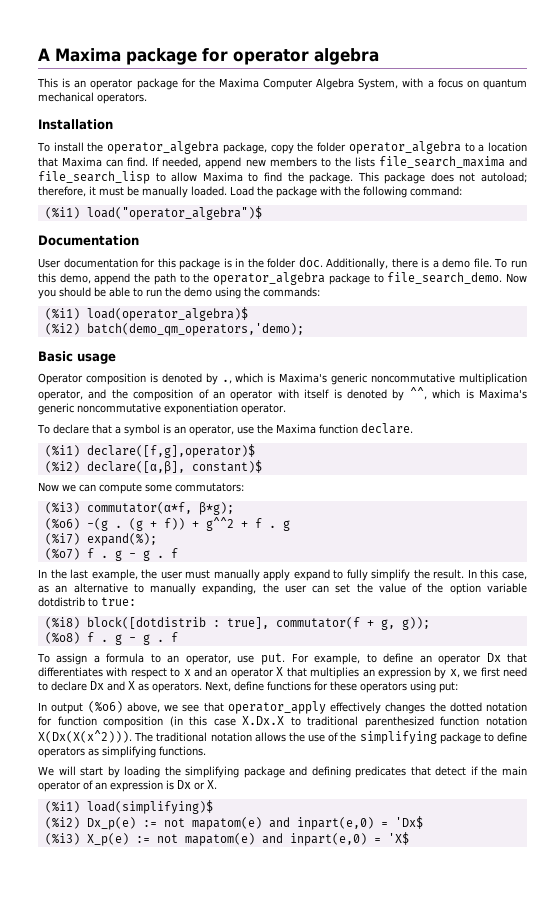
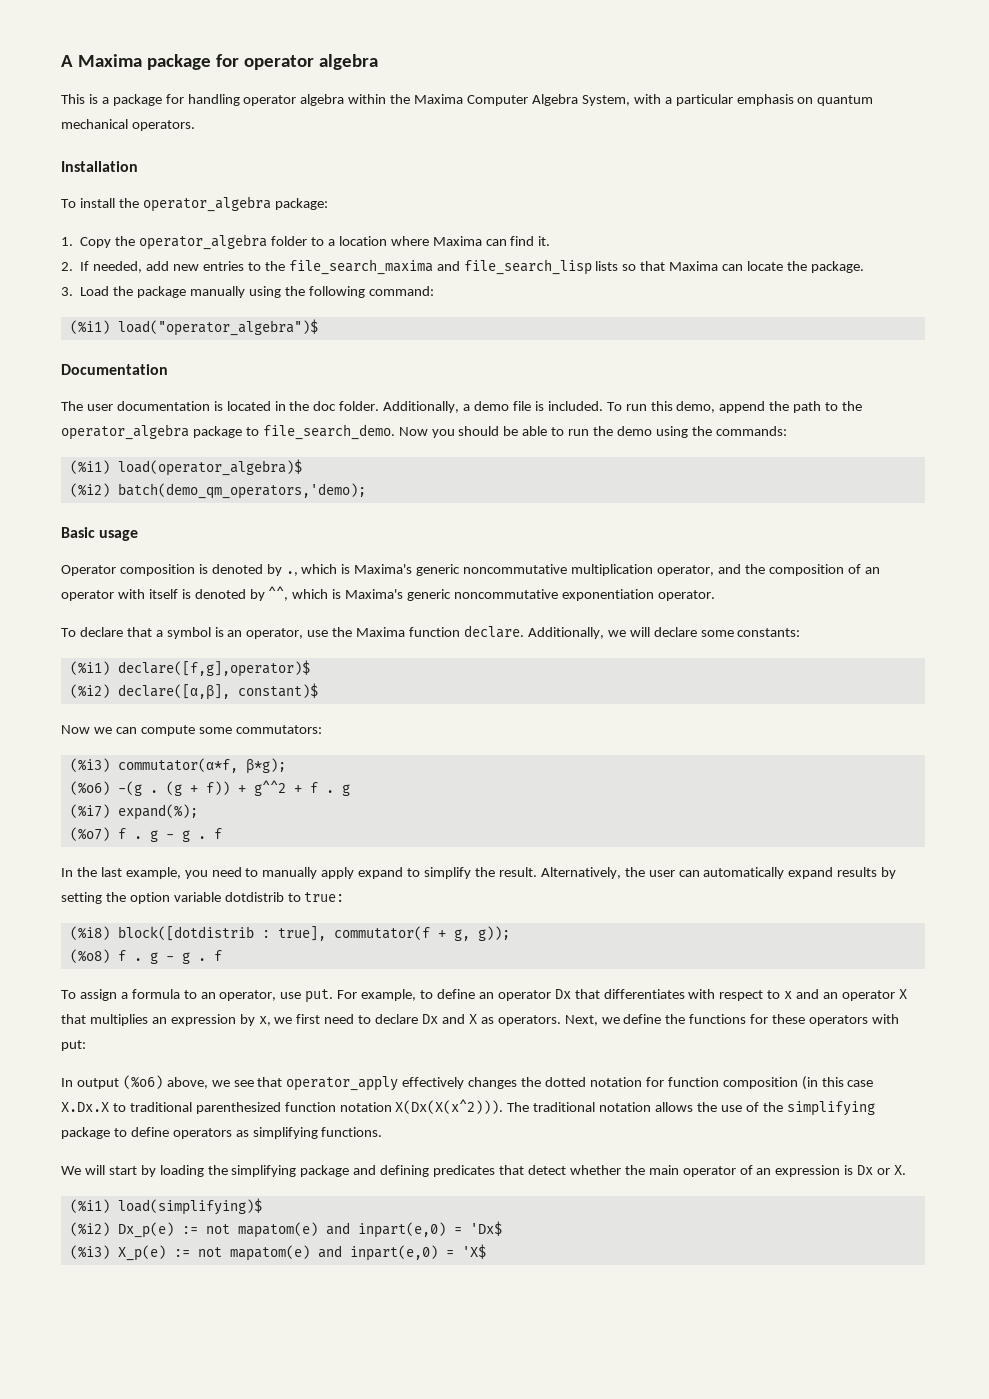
- This is an operator package for the Maxima Computer Algebra System, with a focus on quantum mechanical operators.
+ This is a package for handling operator algebra within the Maxima Computer Algebra System, with a particular emphasis on quantum mechanical operators.
- To install the operator_algebra package, copy the folder operator_algebra to a location that Maxima can find. If needed, append new members to the lists file_search_maxima and file_search_lisp to allow Maxima to find the package. This package does not autoload; therefore, it must be manually loaded. Load the package with the following command:
+ To install the operator_algebra package:
+ 1. Copy the operator_algebra folder to a location where Maxima can find it.
+ 2. If needed, add new entries to the file_search_maxima and file_search_lisp lists so that Maxima can locate the package.
+ 3. Load the package manually using the following command:
- User documentation for this package is in the folder doc. Additionally, there is a demo file.
+ The user documentation is located in the doc folder. Additionally, a demo file is included.
+ Additionally, we will declare some constants:
- In the last example, the user must manually apply expand to fully simplify the result.
+ In the last example, you need to manually apply expand to simplify the result.
- In this case, as an alternative to manually expanding, the user can set the value of the option variable dotdistrib to true:
+ Alternatively, the user can automatically expand results by setting the option variable dotdistrib to true:
- Next, define functions for these operators using put:
+ Next, we define the functions for these operators with put:
- We will start by loading the simplifying package and defining predicates that detect if the main operator of an expression is Dx or X.
+ We will start by loading the simplifying package and defining predicates that detect whether the main operator of an expression is Dx or X.

